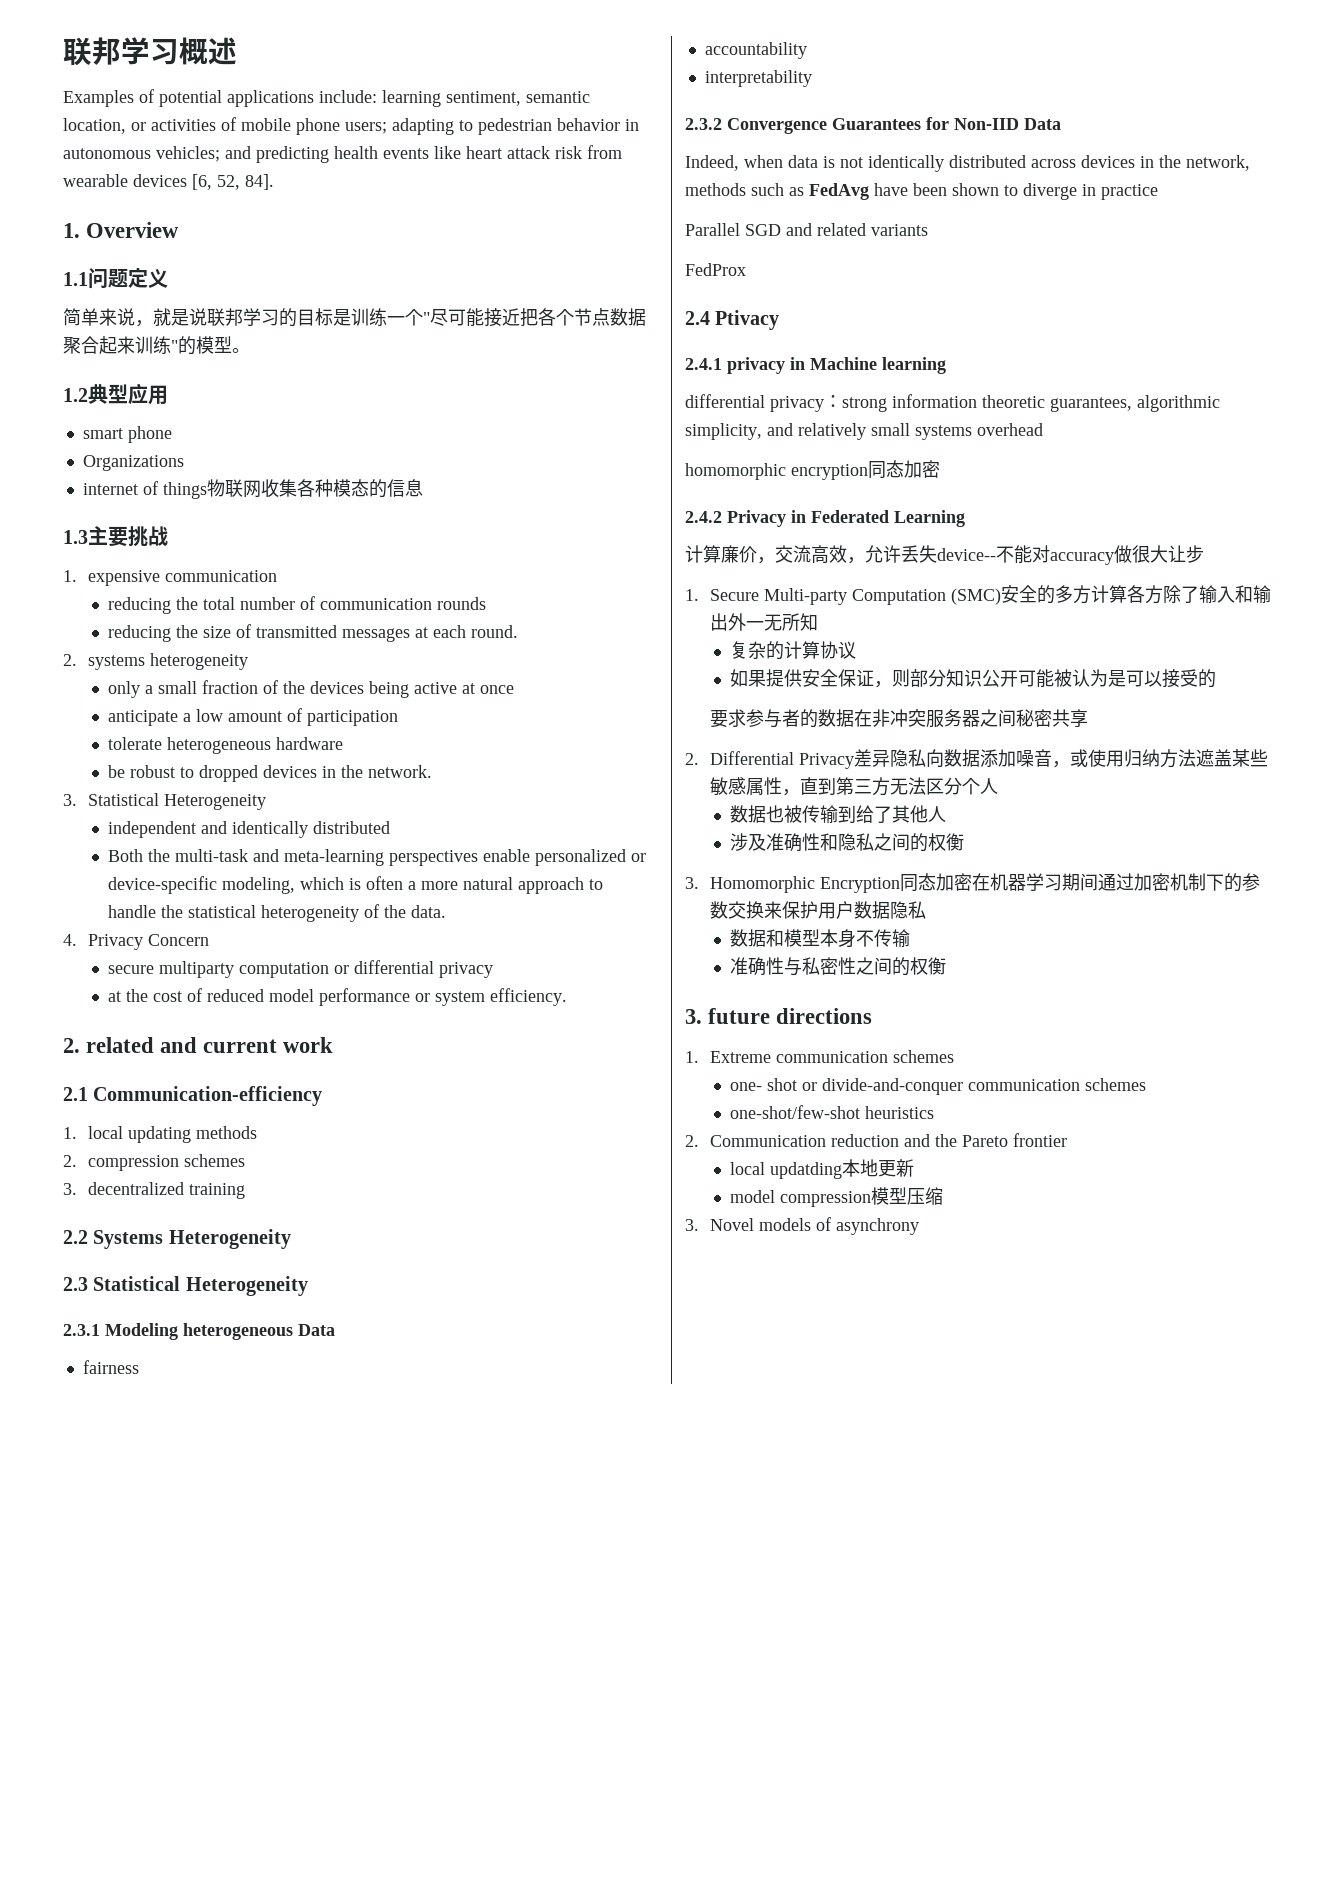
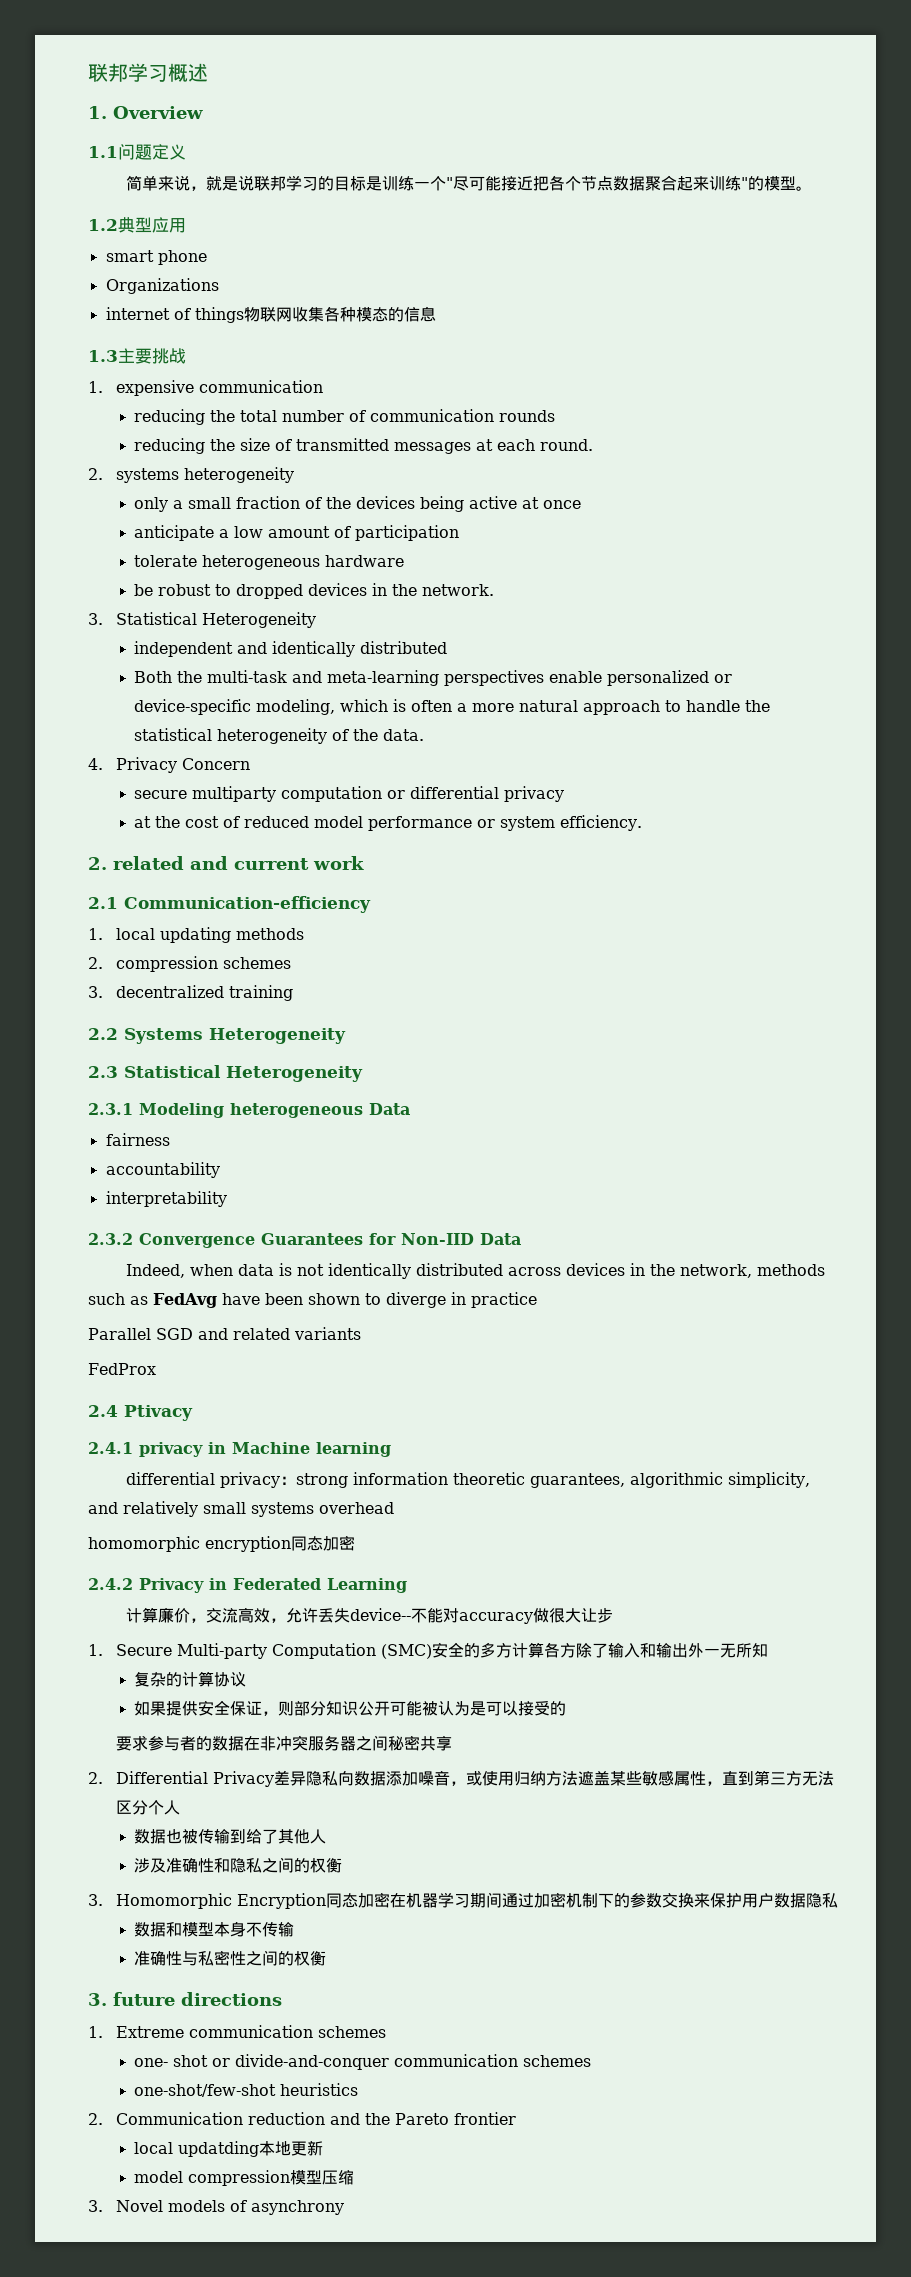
- Examples of potential applications include: learning sentiment, semantic location, or activities of mobile phone users; adapting to pedestrian behavior in autonomous vehicles; and predicting health events like heart attack risk from wearable devices [6, 52, 84].

